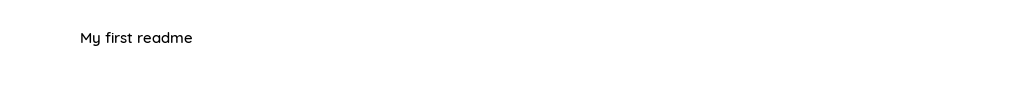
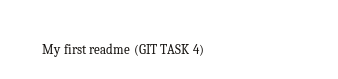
- My first readme
+ My first readme (GIT TASK 4)

